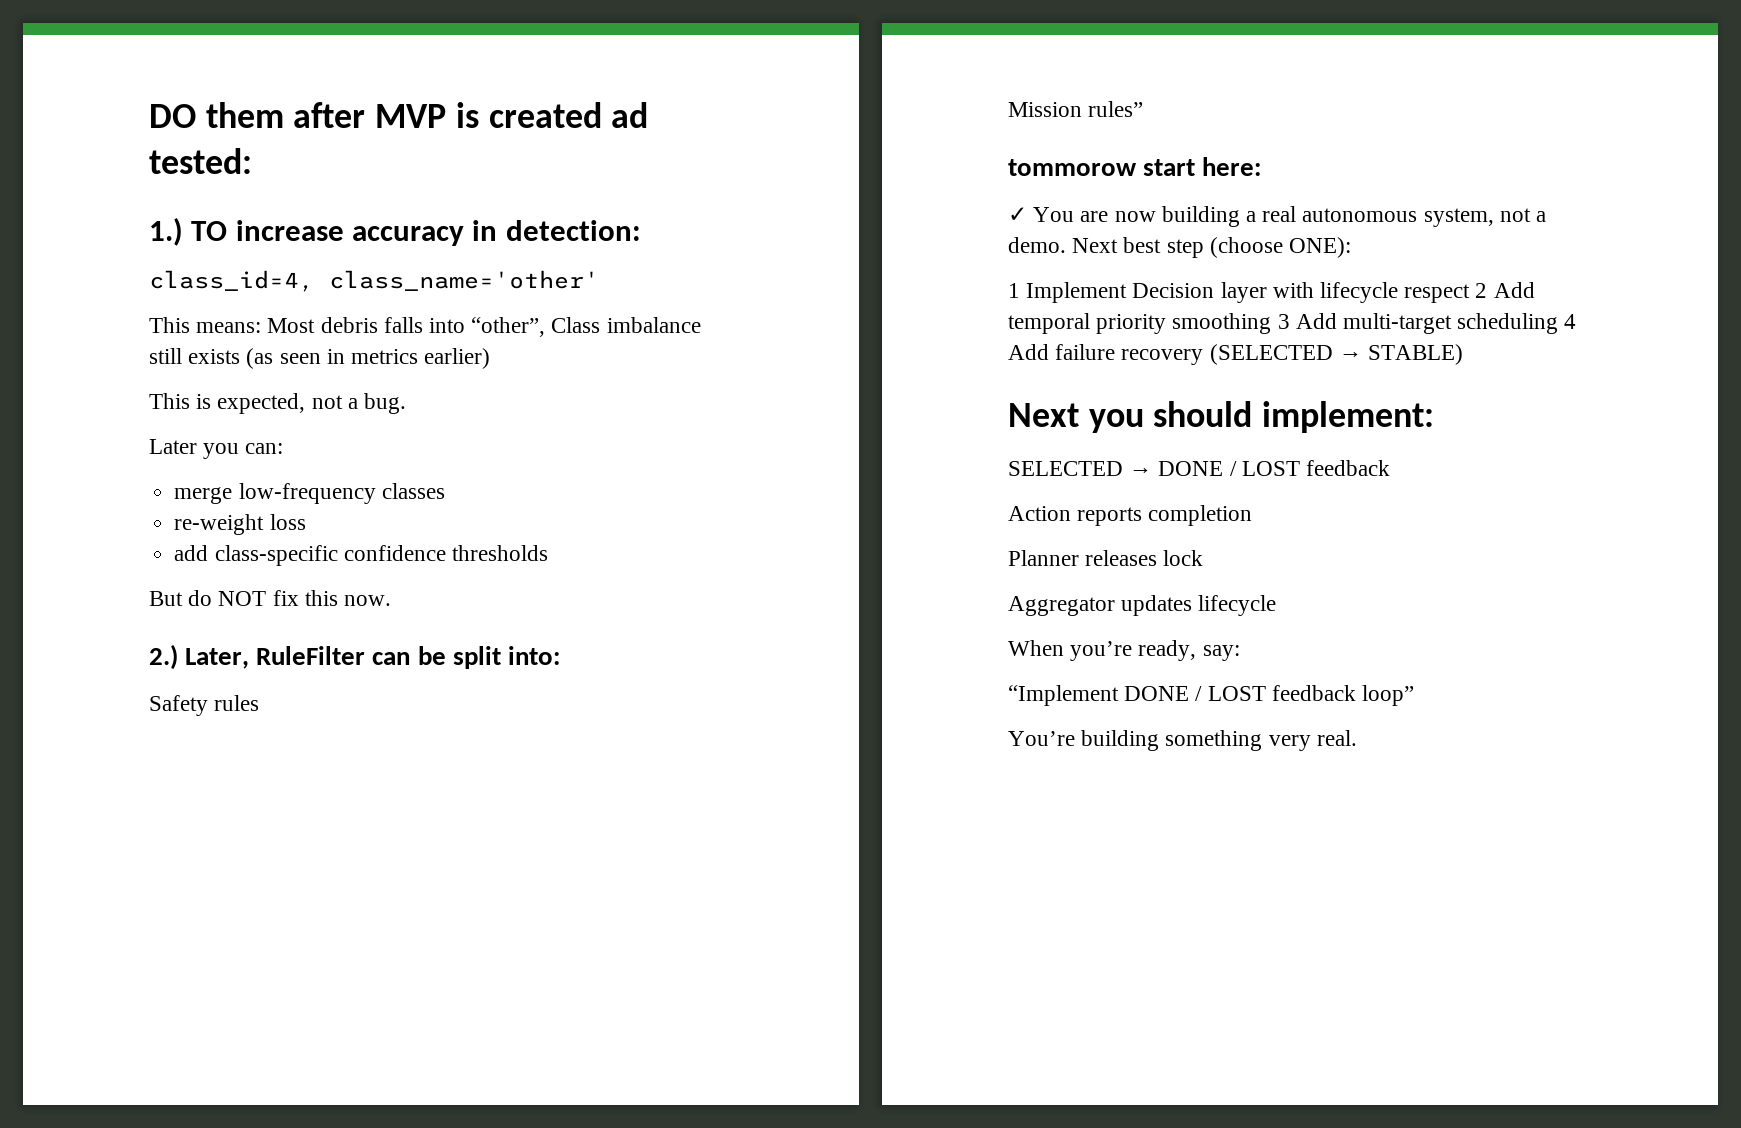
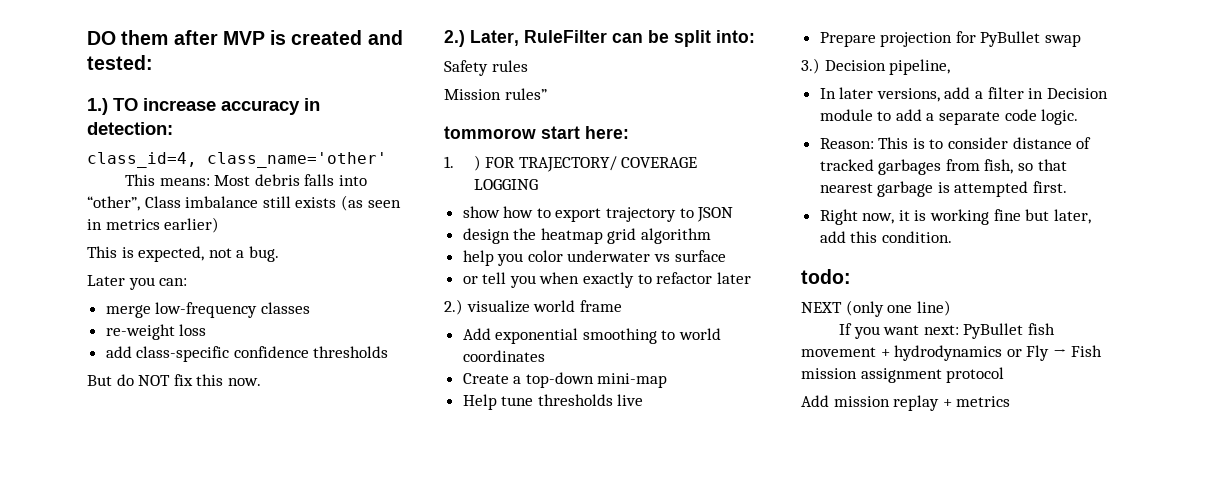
- DO them after MVP is created ad tested:
+ DO them after MVP is created and tested:
- ✓ You are now building a real autonomous system, not a demo. Next best step (choose ONE):
- 1 Implement Decision layer with lifecycle respect 2 Add temporal priority smoothing 3 Add multi-target scheduling 4 Add failure recovery (SELECTED → STABLE)
- Next you should implement:
- SELECTED → DONE / LOST feedback
- Action reports completion
- Planner releases lock
- Aggregator updates lifecycle
- When you’re ready, say:
- “Implement DONE / LOST feedback loop”
- You’re building something very real.
+ 1. ) FOR TRAJECTORY/ COVERAGE LOGGING
+ show how to export trajectory to JSON
+ design the heatmap grid algorithm
+ help you color underwater vs surface
+ or tell you when exactly to refactor later
+ 2.) visualize world frame
+ Add exponential smoothing to world coordinates
+ Create a top-down mini-map
+ Help tune thresholds live
+ Prepare projection for PyBullet swap
+ 3.) Decision pipeline,
+ In later versions, add a filter in Decision module to add a separate code logic.
+ Reason: This is to consider distance of tracked garbages from fish, so that nearest garbage is attempted first.
+ Right now, it is working fine but later, add this condition.
+ todo:
+ NEXT (only one line)
+ If you want next: PyBullet fish movement + hydrodynamics or Fly → Fish mission assignment protocol
+ Add mission replay + metrics

